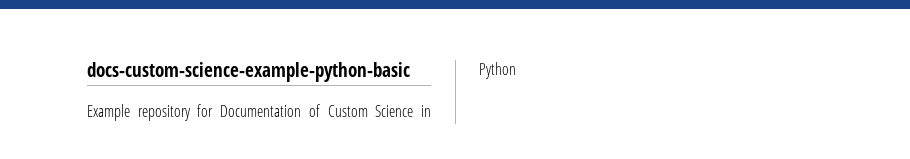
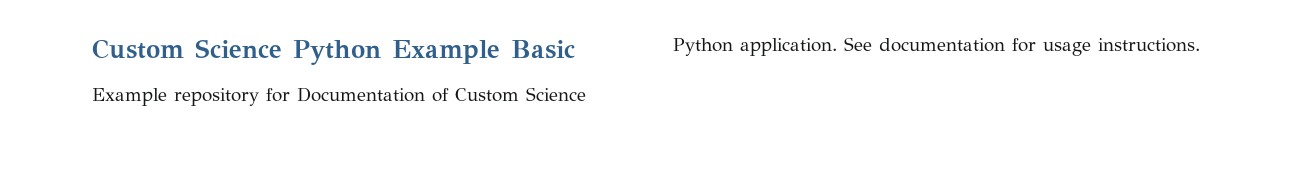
- docs-custom-science-example-python-basic
+ Custom Science Python Example Basic
- Example repository for Documentation of Custom Science in Python
+ Example repository for Documentation of Custom Science Python application. See documentation for usage instructions.

